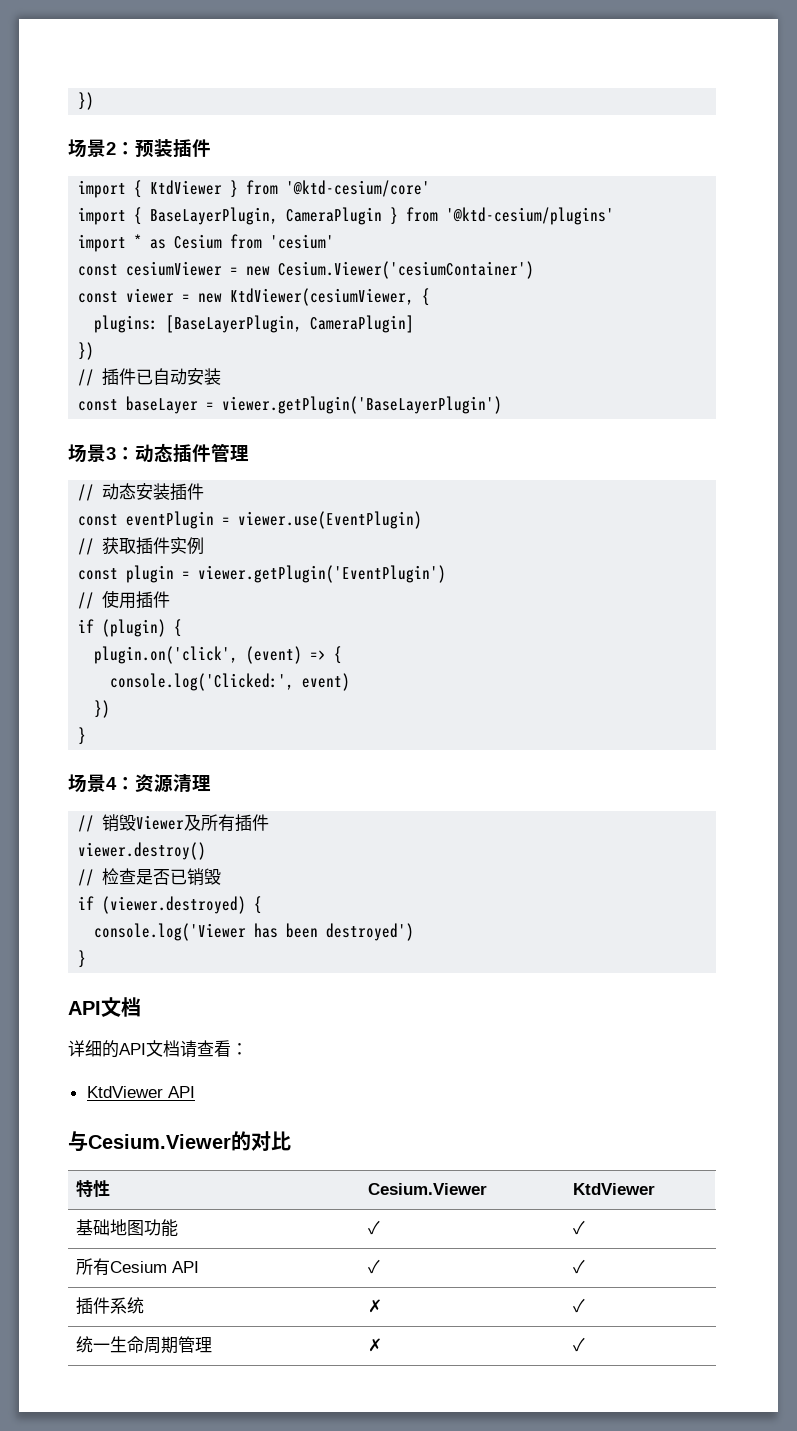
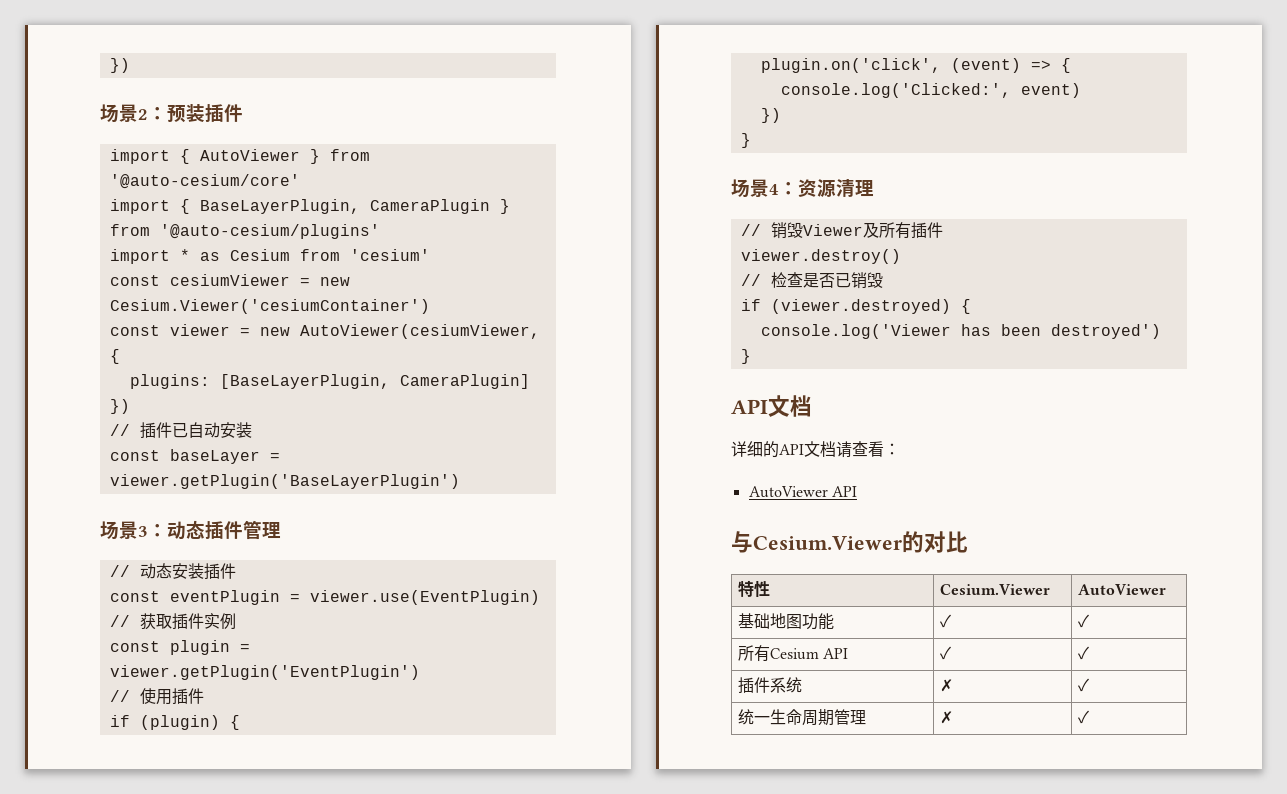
- import { KtdViewer } from '@ktd-cesium/core'
+ import { AutoViewer } from '@auto-cesium/core'
- import { BaseLayerPlugin, CameraPlugin } from '@ktd-cesium/plugins'
+ import { BaseLayerPlugin, CameraPlugin } from '@auto-cesium/plugins'
- const viewer = new KtdViewer(cesiumViewer, {
+ const viewer = new AutoViewer(cesiumViewer, {
- KtdViewer API
+ AutoViewer API
- 特性 | Cesium.Viewer | KtdViewer
+ 特性 | Cesium.Viewer | AutoViewer

